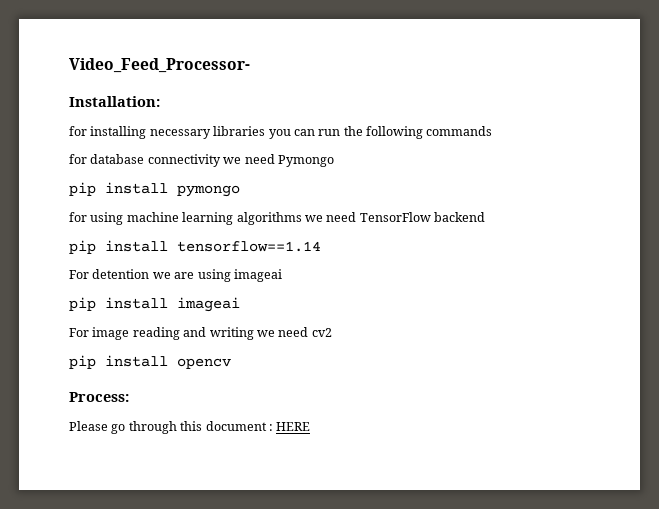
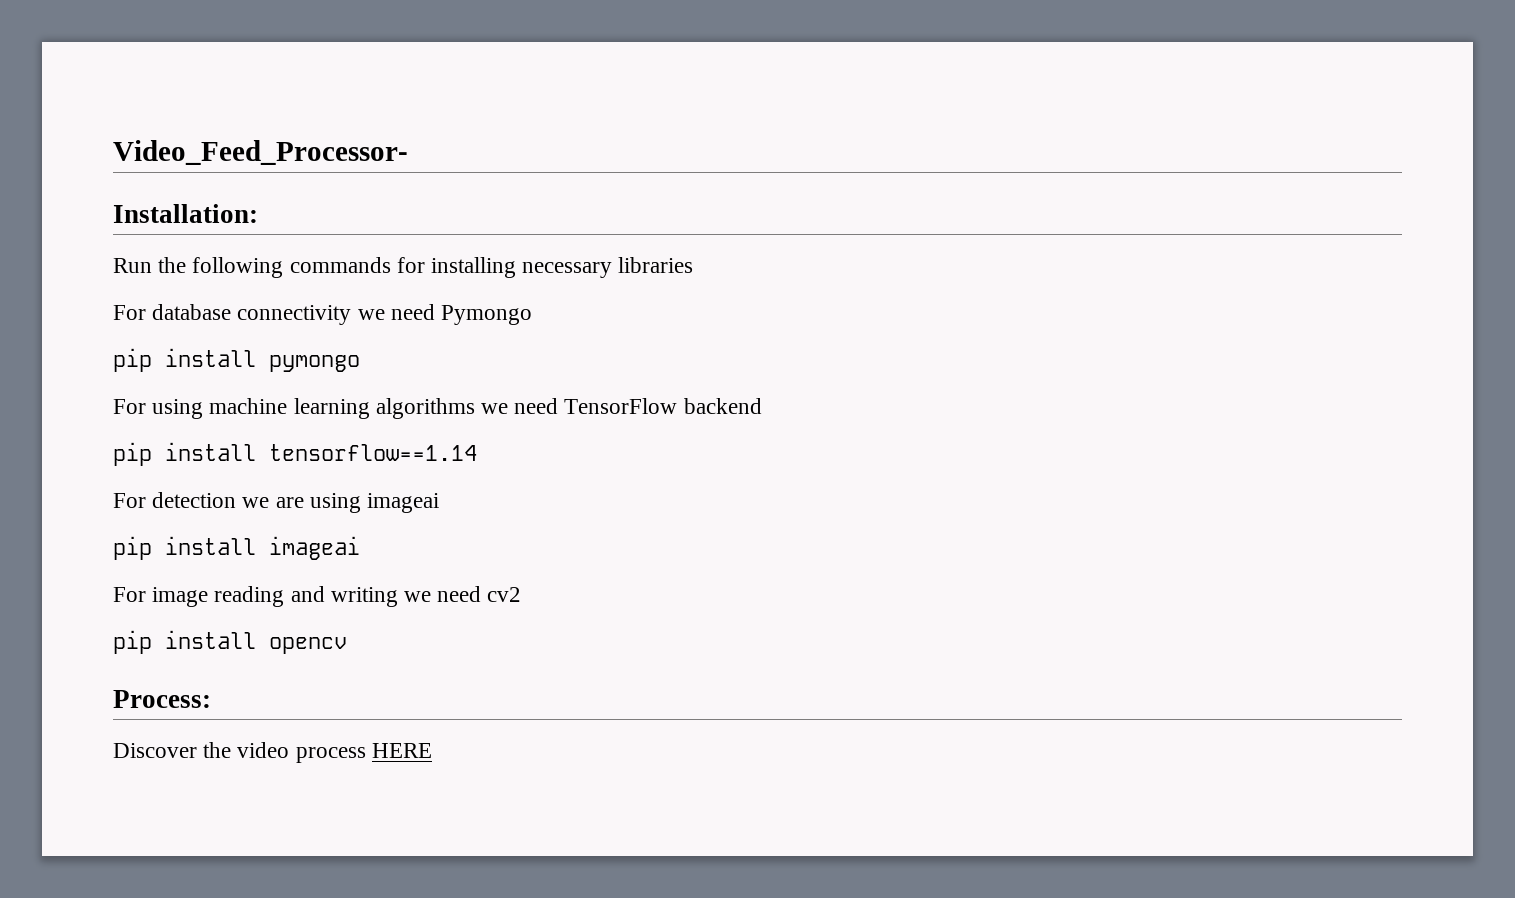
- for installing necessary libraries you can run the following commands
- for database connectivity we need Pymongo
+ Run the following commands for installing necessary libraries
+ For database connectivity we need Pymongo
- for using machine learning algorithms we need TensorFlow backend
+ For using machine learning algorithms we need TensorFlow backend
- For detention we are using imageai
+ For detection we are using imageai
- Please go through this document : HERE
+ Discover the video process HERE

